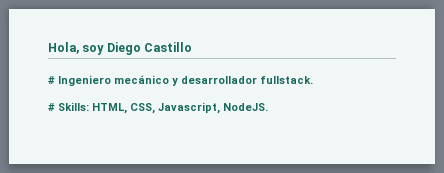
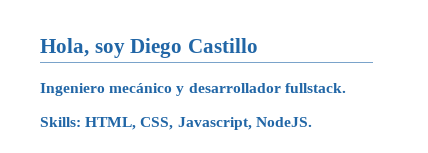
- # Ingeniero mecánico y desarrollador fullstack.
+ Ingeniero mecánico y desarrollador fullstack.
- # Skills: HTML, CSS, Javascript, NodeJS.
+ Skills: HTML, CSS, Javascript, NodeJS.

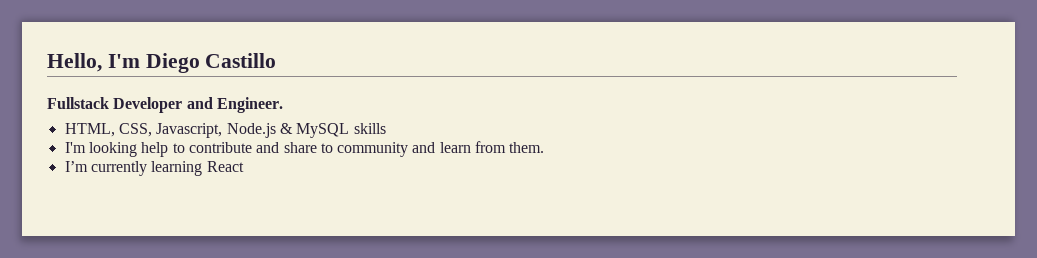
- Hola, soy Diego Castillo
+ Hello, I'm Diego Castillo
- Ingeniero mecánico y desarrollador fullstack.
- Skills: HTML, CSS, Javascript, NodeJS.
+ Fullstack Developer and Engineer.
+ HTML, CSS, Javascript, Node.js & MySQL skills
+ I'm looking help to contribute and share to community and learn from them.
+ I’m currently learning React

